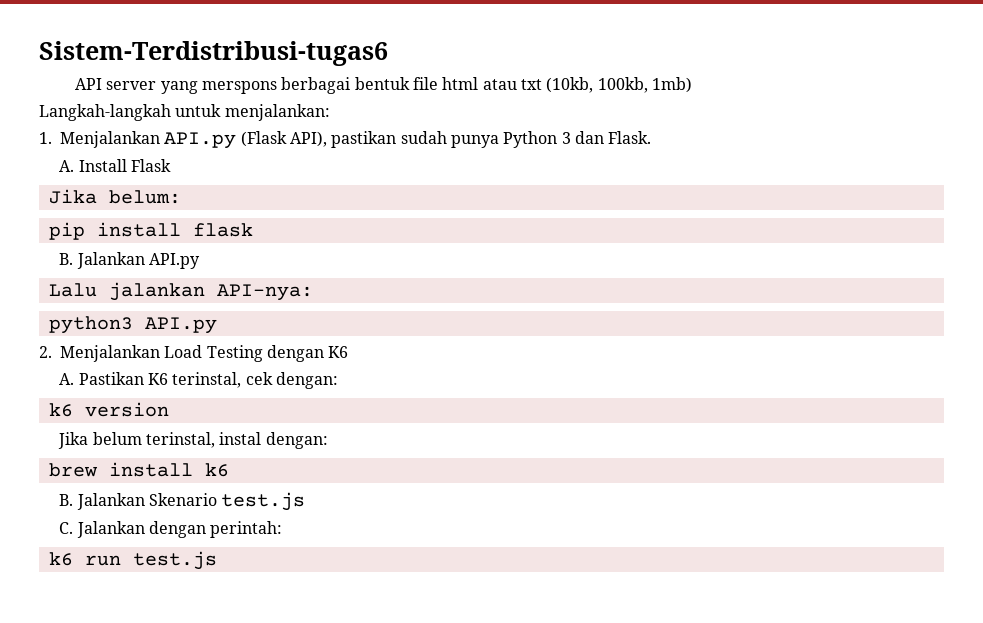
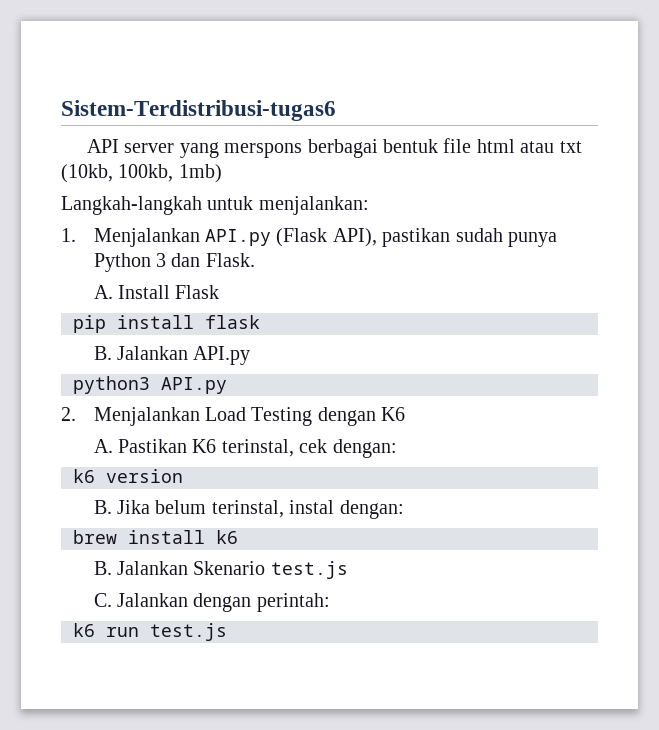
- Jika belum:
- Lalu jalankan API-nya:
- Jika belum terinstal, instal dengan:
+ B. Jika belum terinstal, instal dengan:

